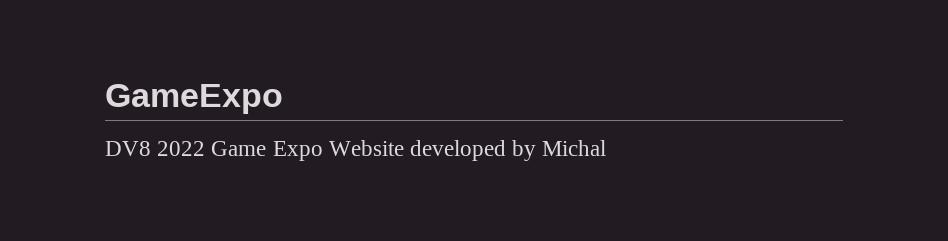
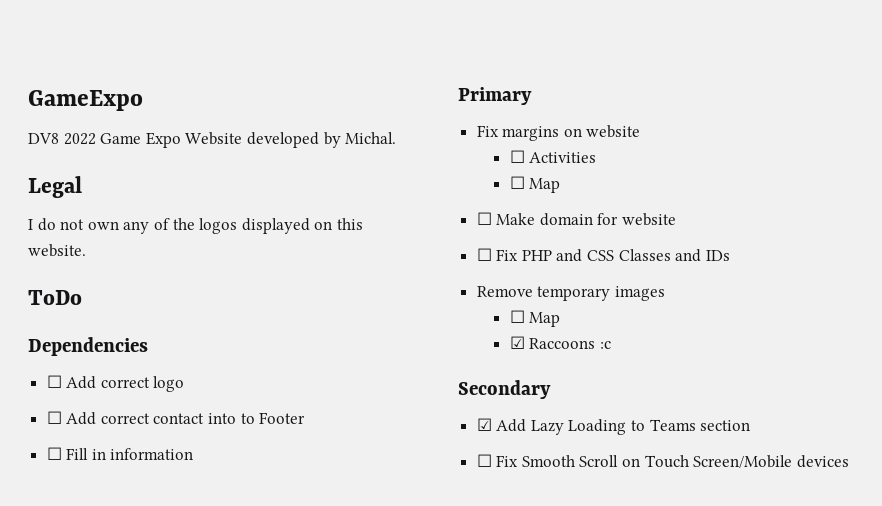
- DV8 2022 Game Expo Website developed by Michal
+ DV8 2022 Game Expo Website developed by Michal.
+ Legal
+ I do not own any of the logos displayed on this website.
+ ToDo
+ Dependencies
+ ☐ Add correct logo
+ ☐ Add correct contact into to Footer
+ ☐ Fill in information
+ Primary
+ Fix margins on website
+ ☐ Activities
+ ☐ Map
+ ☐ Make domain for website
+ ☐ Fix PHP and CSS Classes and IDs
+ Remove temporary images
+ ☐ Map
+ ☑ Raccoons :c
+ Secondary
+ ☑ Add Lazy Loading to Teams section
+ ☐ Fix Smooth Scroll on Touch Screen/Mobile devices

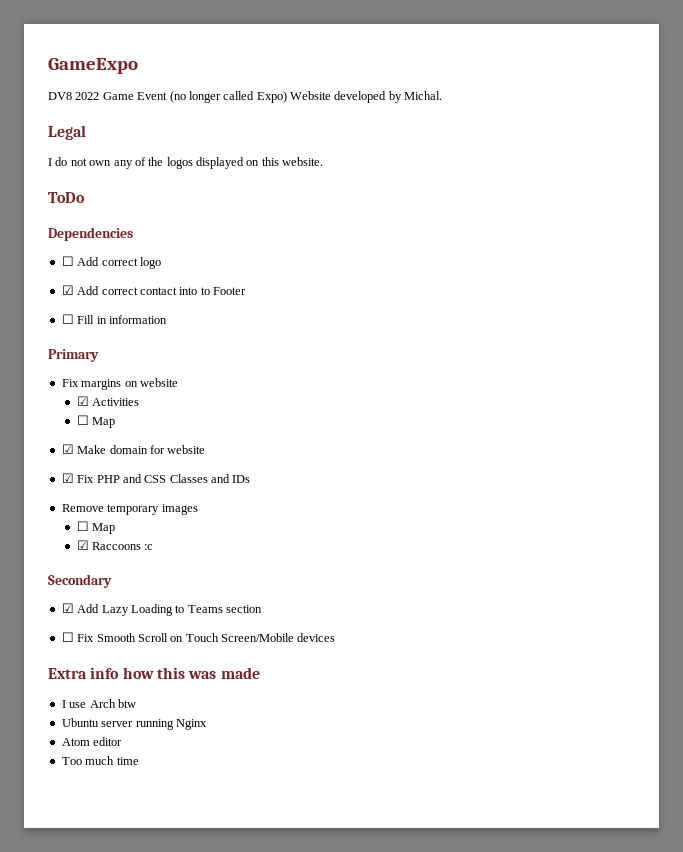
- DV8 2022 Game Expo Website developed by Michal.
+ DV8 2022 Game Event (no longer called Expo) Website developed by Michal.
- ☐ Add correct contact into to Footer
+ ☑ Add correct contact into to Footer
- ☐ Activities
+ ☑ Activities
- ☐ Make domain for website
+ ☑ Make domain for website
- ☐ Fix PHP and CSS Classes and IDs
+ ☑ Fix PHP and CSS Classes and IDs
+ Extra info how this was made
+ I use Arch btw
+ Ubuntu server running Nginx
+ Atom editor
+ Too much time

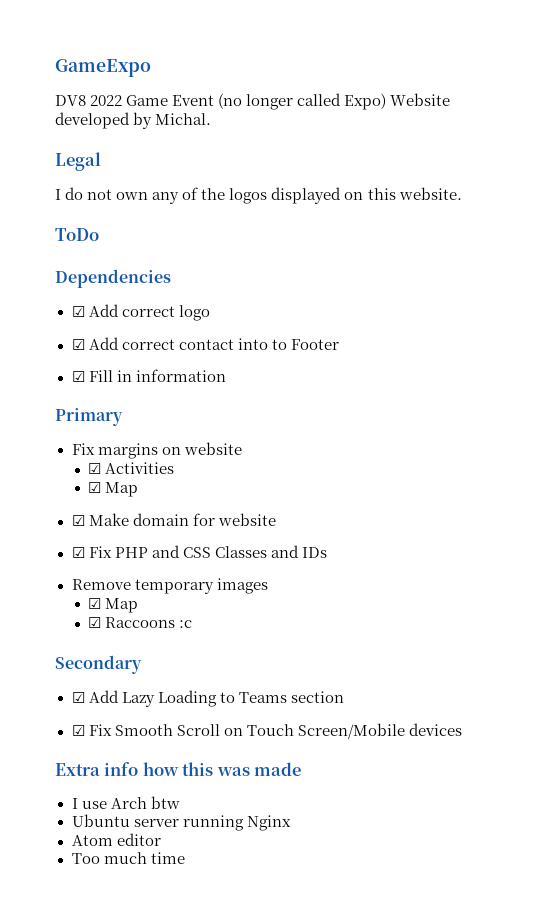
- ☐ Add correct logo
+ ☑ Add correct logo
- ☐ Fill in information
+ ☑ Fill in information
  ☑ Activities
- ☐ Map
+ ☑ Map
  Remove temporary images
- ☐ Map
+ ☑ Map
- ☐ Fix Smooth Scroll on Touch Screen/Mobile devices
+ ☑ Fix Smooth Scroll on Touch Screen/Mobile devices

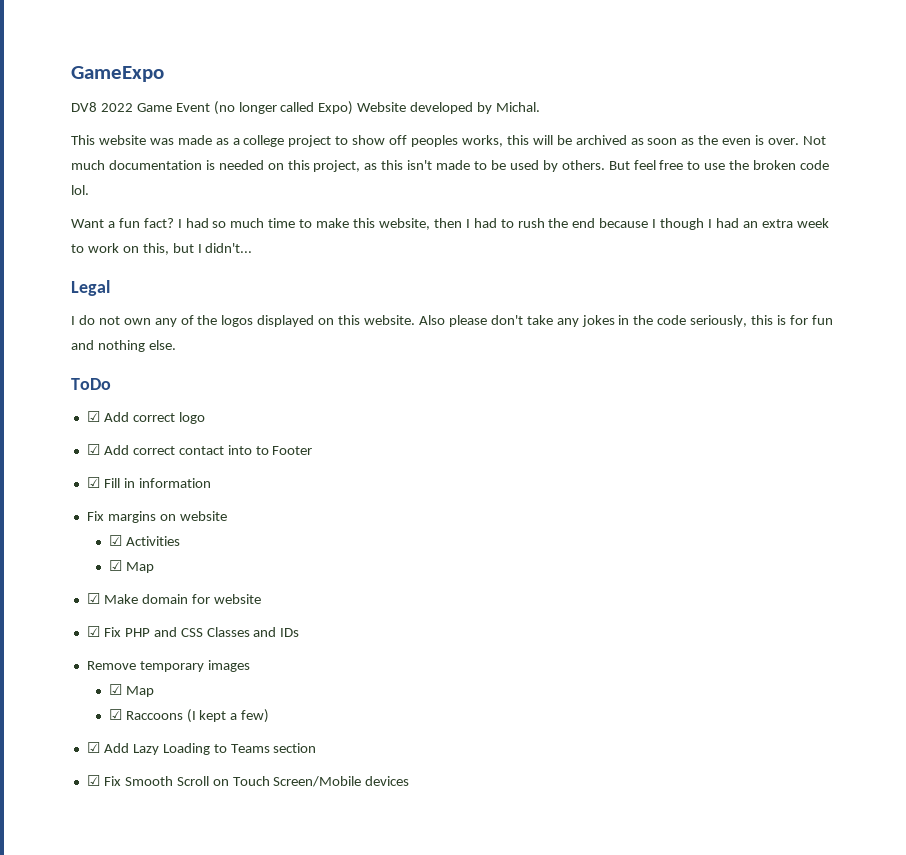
+ This website was made as a college project to show off peoples works, this will be archived as soon as the even is over. Not much documentation is needed on this project, as this isn't made to be used by others. But feel free to use the broken code lol.
+ Want a fun fact? I had so much time to make this website, then I had to rush the end because I though I had an extra week to work on this, but I didn't...
+ Also please don't take any jokes in the code seriously, this is for fun and nothing else.
- Dependencies
- Primary
- ☑ Raccoons :c
- Secondary
+ ☑ Raccoons (I kept a few)
- Extra info how this was made
- I use Arch btw
- Ubuntu server running Nginx
- Atom editor
- Too much time

